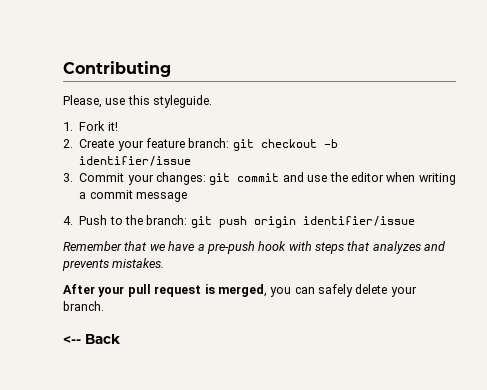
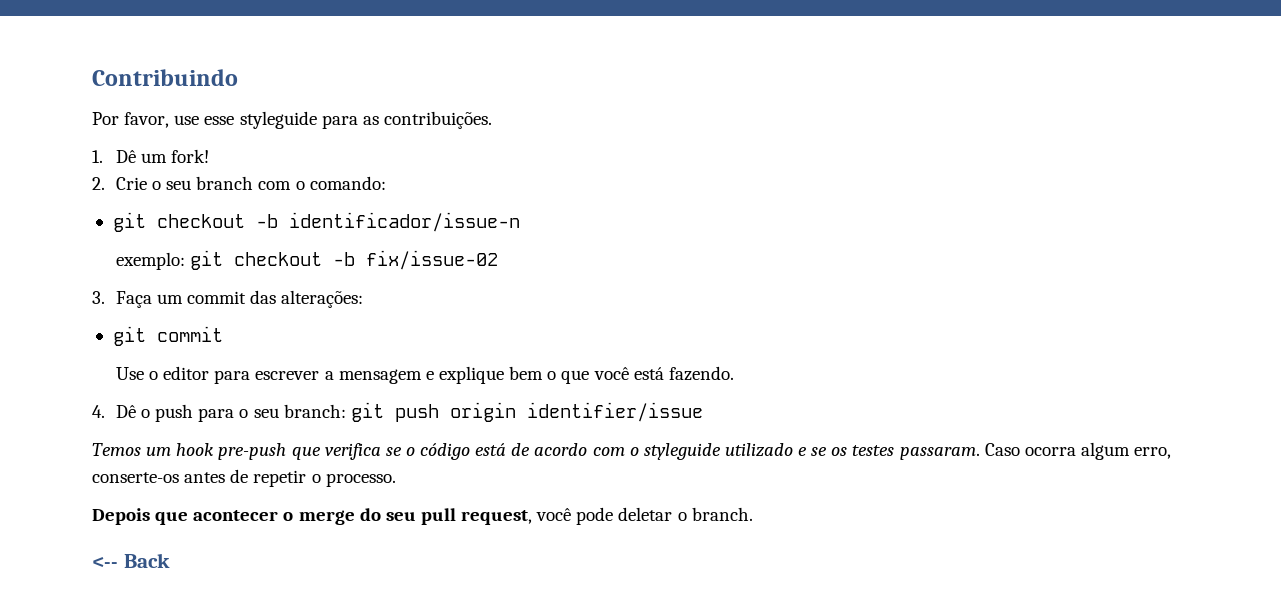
- Contributing
- Please, use this styleguide.
- 1. Fork it!
- 2. Create your feature branch: git checkout -b identifier/issue
- 3. Commit your changes: git commit and use the editor when writing a commit message
- 4. Push to the branch: git push origin identifier/issue
+ Contribuindo
+ Por favor, use esse styleguide para as contribuições.
+ 1. Dê um fork!
+ 2. Crie o seu branch com o comando:
+ git checkout -b identificador/issue-n
+ exemplo: git checkout -b fix/issue-02
+ 3. Faça um commit das alterações:
+ git commit
+ Use o editor para escrever a mensagem e explique bem o que você está fazendo.
+ 4. Dê o push para o seu branch: git push origin identifier/issue
- Remember that we have a pre-push hook with steps that analyzes and prevents mistakes.
- After your pull request is merged, you can safely delete your branch.
+ Temos um hook pre-push que verifica se o código está de acordo com o styleguide utilizado e se os testes passaram. Caso ocorra algum erro, conserte-os antes de repetir o processo.
+ Depois que acontecer o merge do seu pull request, você pode deletar o branch.

